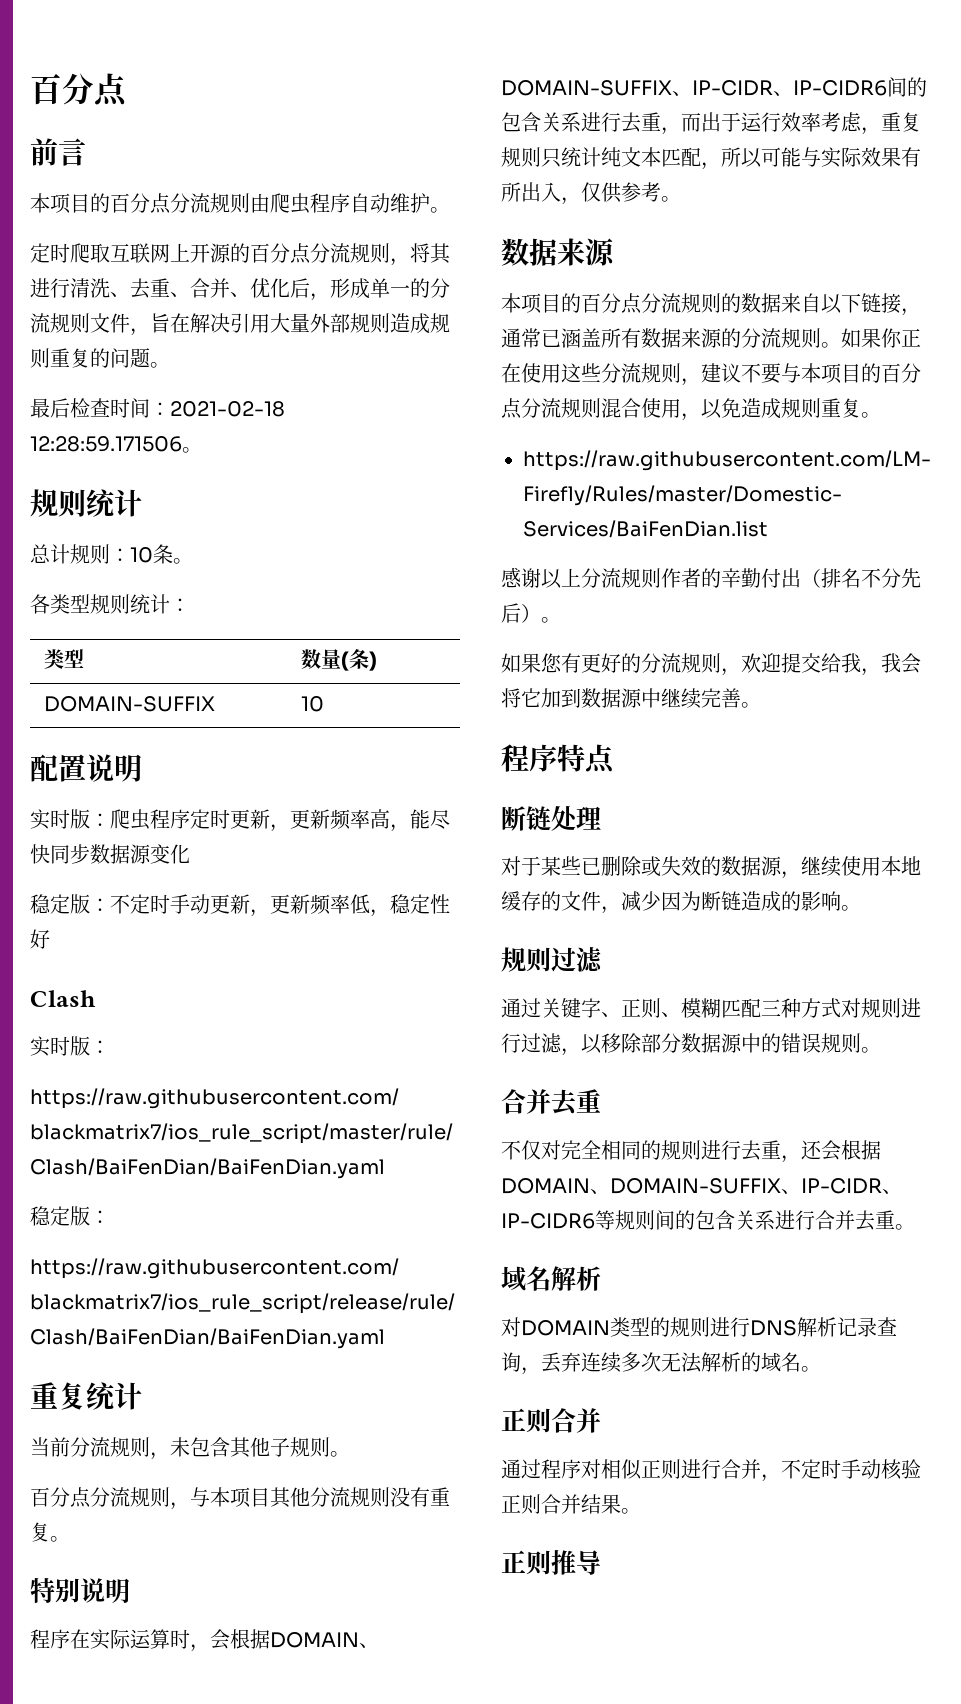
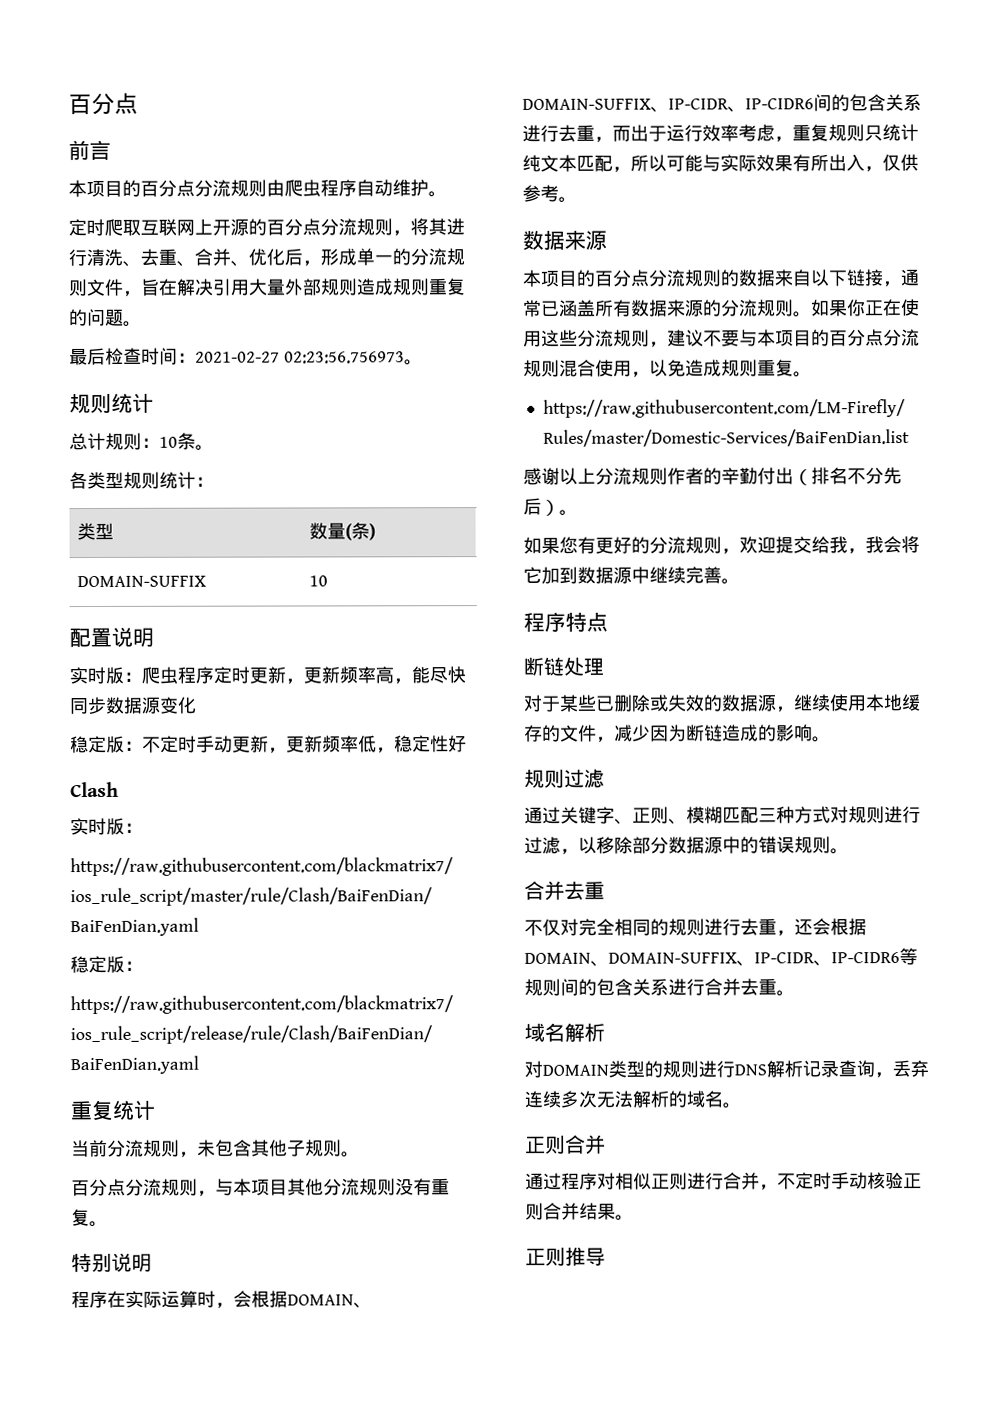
- 最后检查时间：2021-02-18 12:28:59.171506。
+ 最后检查时间：2021-02-27 02:23:56.756973。

